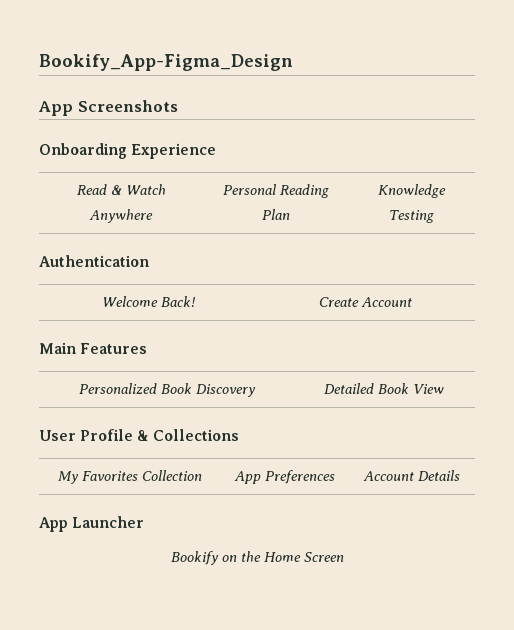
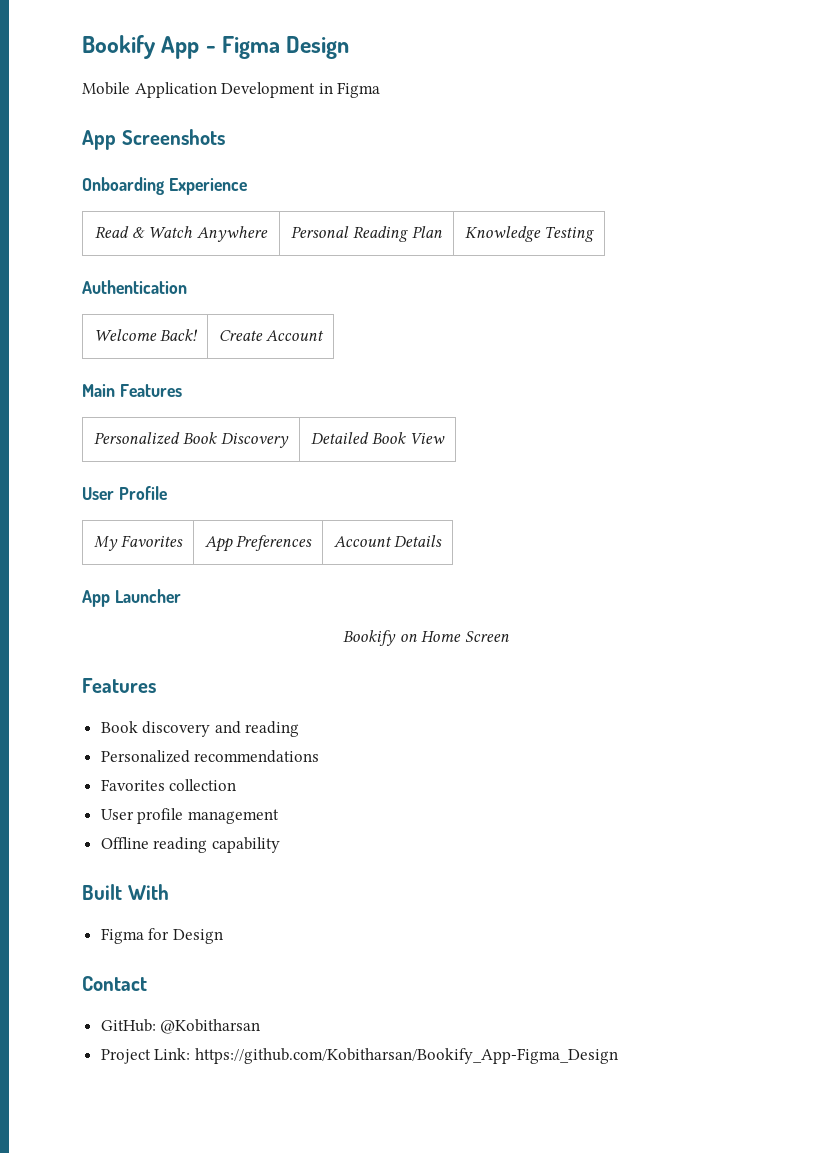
- Bookify_App-Figma_Design
+ Bookify App - Figma Design
+ Mobile Application Development in Figma
- User Profile & Collections
+ User Profile
- My Favorites Collection | App Preferences | Account Details
+ My Favorites | App Preferences | Account Details
- Bookify on the Home Screen
+ Bookify on Home Screen
+ Features
+ Book discovery and reading
+ Personalized recommendations
+ Favorites collection
+ User profile management
+ Offline reading capability
+ Built With
+ Figma for Design
+ Contact
+ GitHub: @Kobitharsan
+ Project Link: https://github.com/Kobitharsan/Bookify_App-Figma_Design

